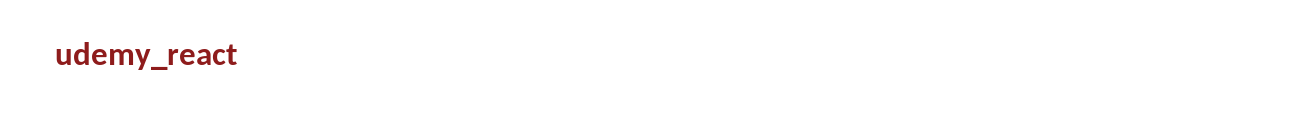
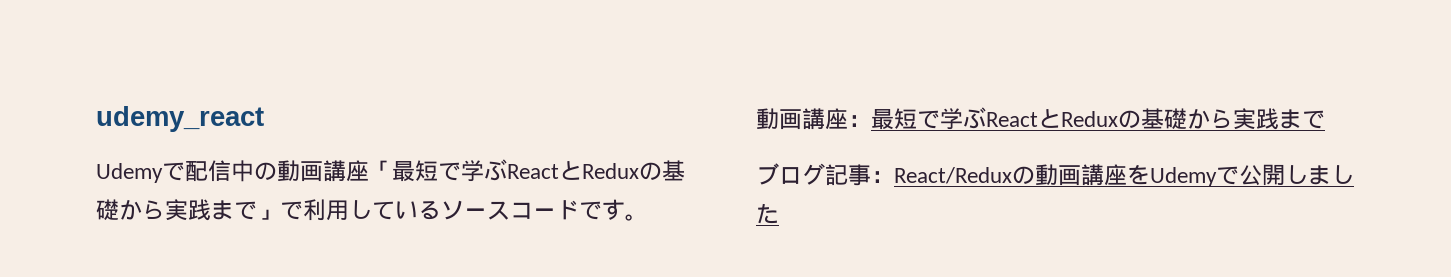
+ Udemyで配信中の動画講座「最短で学ぶReactとReduxの基礎から実践まで」で利用しているソースコードです。
+ 動画講座：最短で学ぶReactとReduxの基礎から実践まで
+ ブログ記事：React/Reduxの動画講座をUdemyで公開しました

